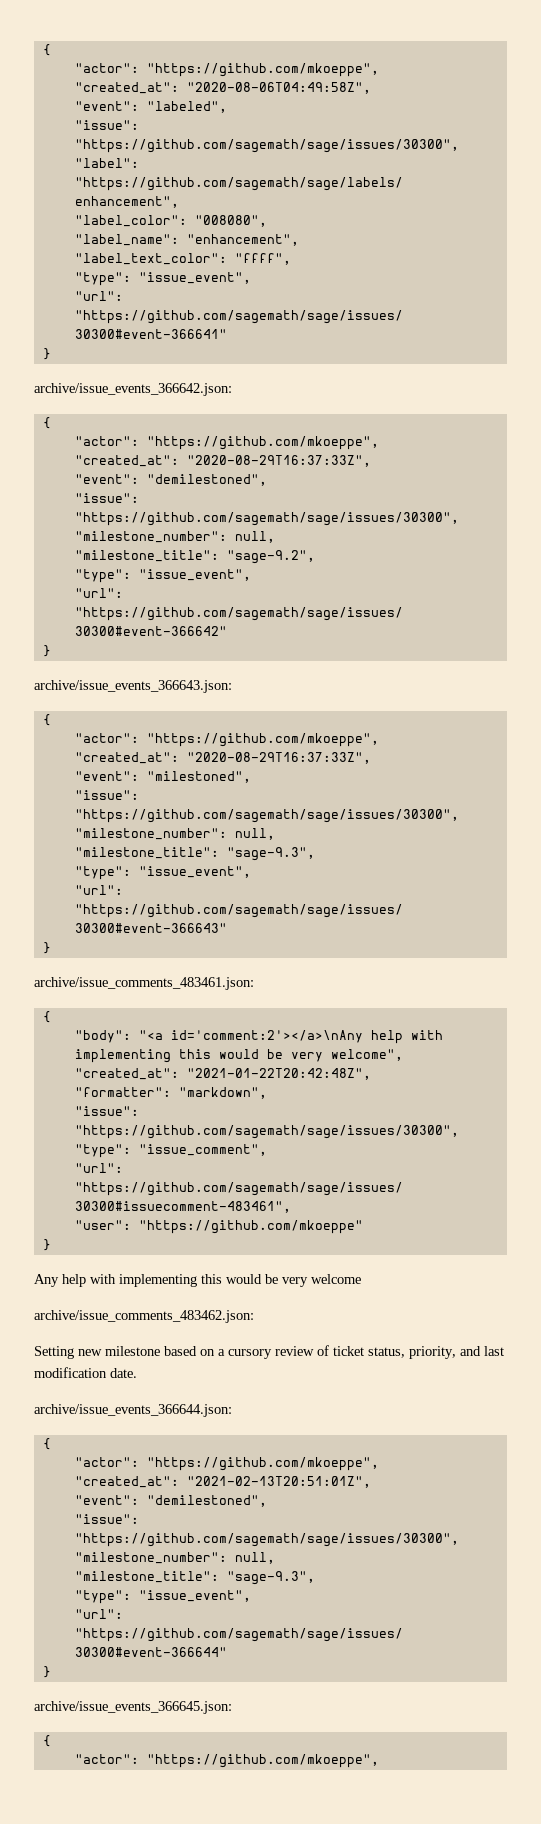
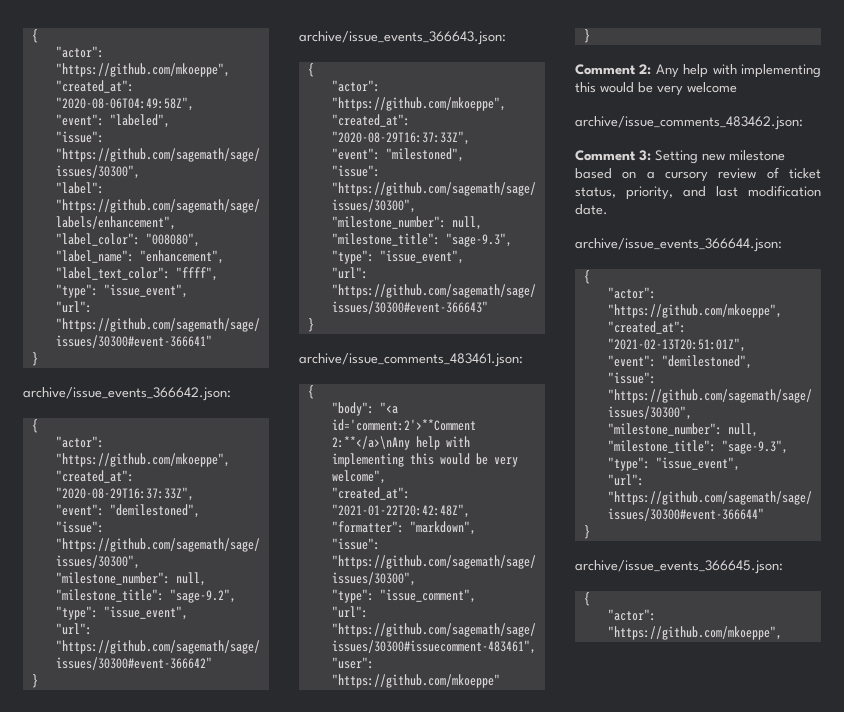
- "body": "<a id='comment:2'></a>\nAny help with implementing this would be very welcome",
+ "body": "<a id='comment:2'>**Comment 2:**</a>\nAny help with implementing this would be very welcome",
- Any help with implementing this would be very welcome
+ Comment 2: Any help with implementing this would be very welcome
- Setting new milestone based on a cursory review of ticket status, priority, and last modification date.
+ Comment 3: Setting new milestone based on a cursory review of ticket status, priority, and last modification date.

